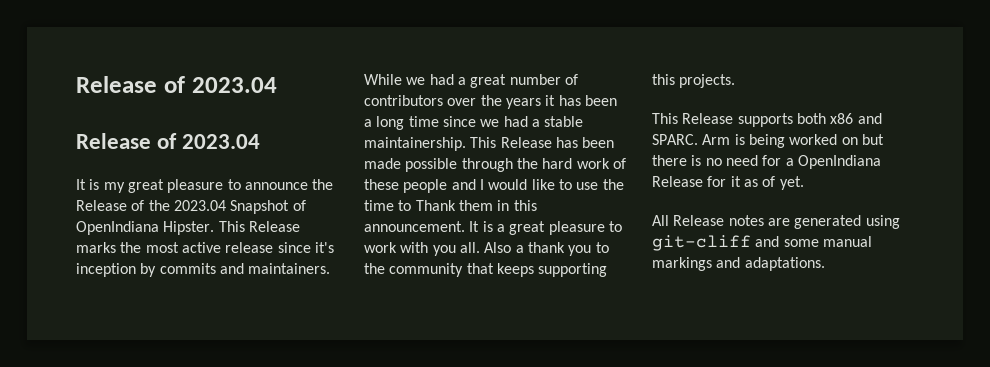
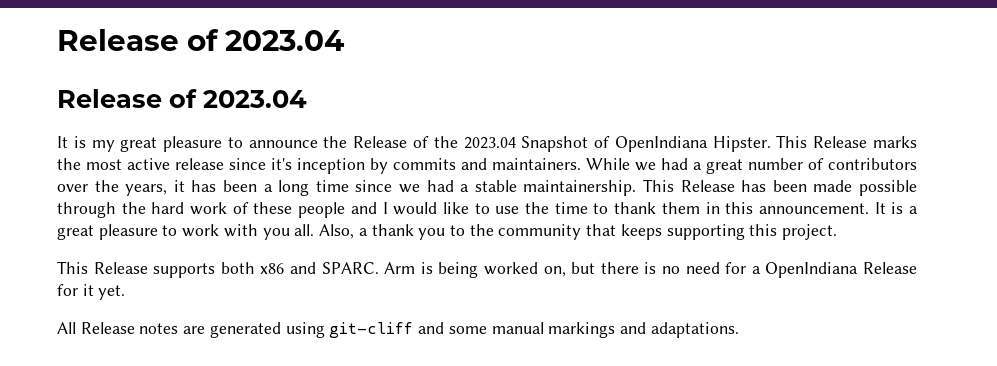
- While we had a great number of contributors over the years it has been a long time since we had a stable maintainership.
+ While we had a great number of contributors over the years, it has been a long time since we had a stable maintainership.
- This Release has been made possible through the hard work of these people and I would like to use the time to Thank them in this announcement.
+ This Release has been made possible through the hard work of these people and I would like to use the time to thank them in this announcement.
- Also a thank you to the community that keeps supporting this projects.
+ Also, a thank you to the community that keeps supporting this project.
- Arm is being worked on but there is no need for a OpenIndiana Release for it as of yet.
+ Arm is being worked on, but there is no need for a OpenIndiana Release for it yet.

